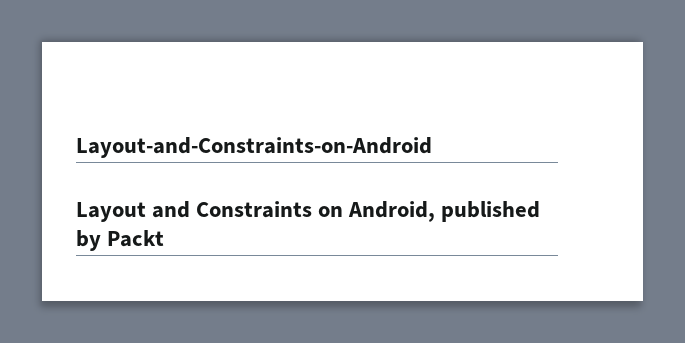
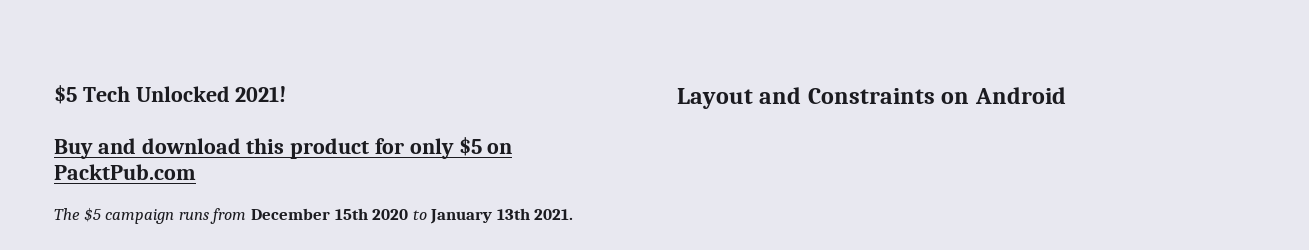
- Layout-and-Constraints-on-Android
+ $5 Tech Unlocked 2021!
+ Buy and download this product for only $5 on PacktPub.com
+ The $5 campaign runs from December 15th 2020 to January 13th 2021.
- Layout and Constraints on Android, published by Packt
+ Layout and Constraints on Android

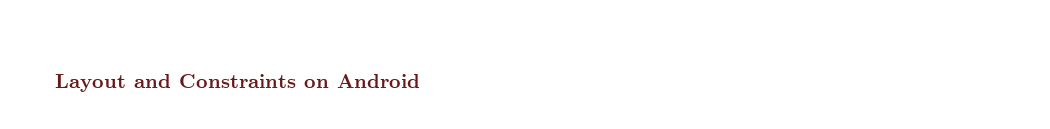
- $5 Tech Unlocked 2021!
- Buy and download this product for only $5 on PacktPub.com
- The $5 campaign runs from December 15th 2020 to January 13th 2021.

